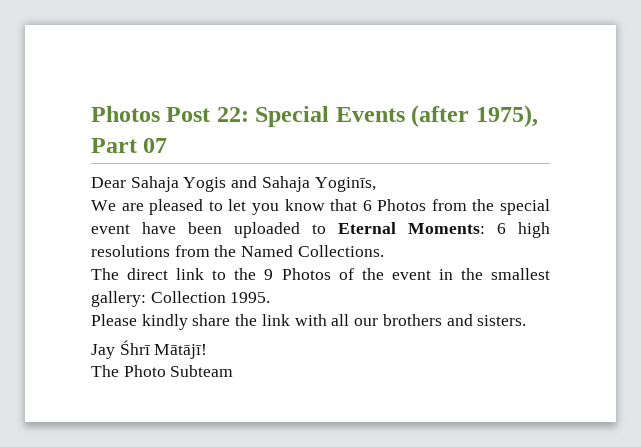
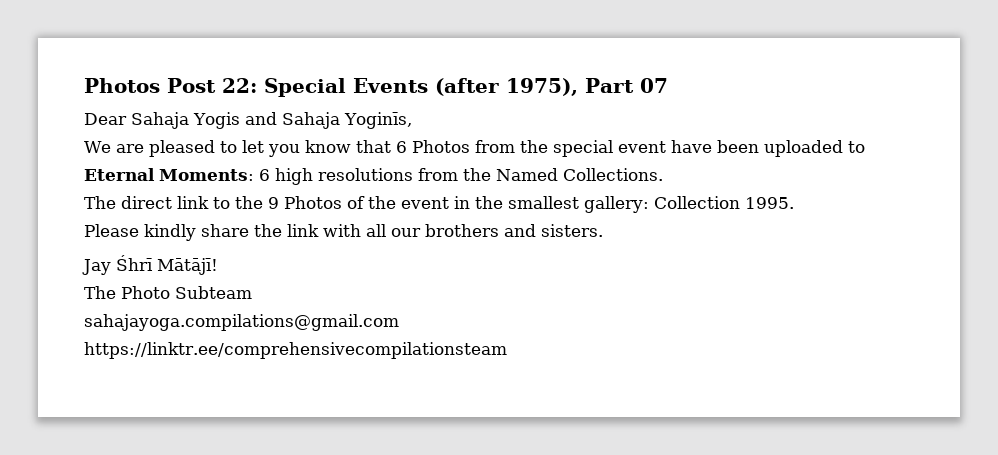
+ sahajayoga.compilations@gmail.com
+ https://linktr.ee/comprehensivecompilationsteam

